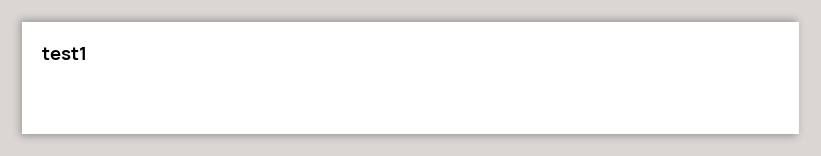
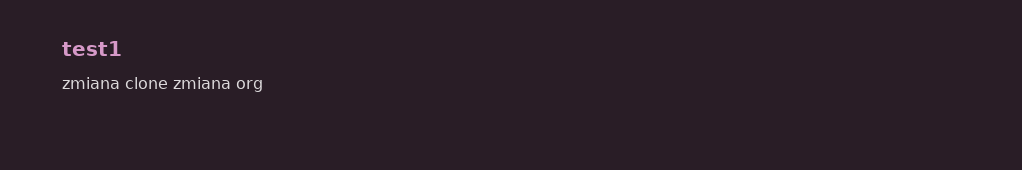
+ zmiana clone zmiana org

